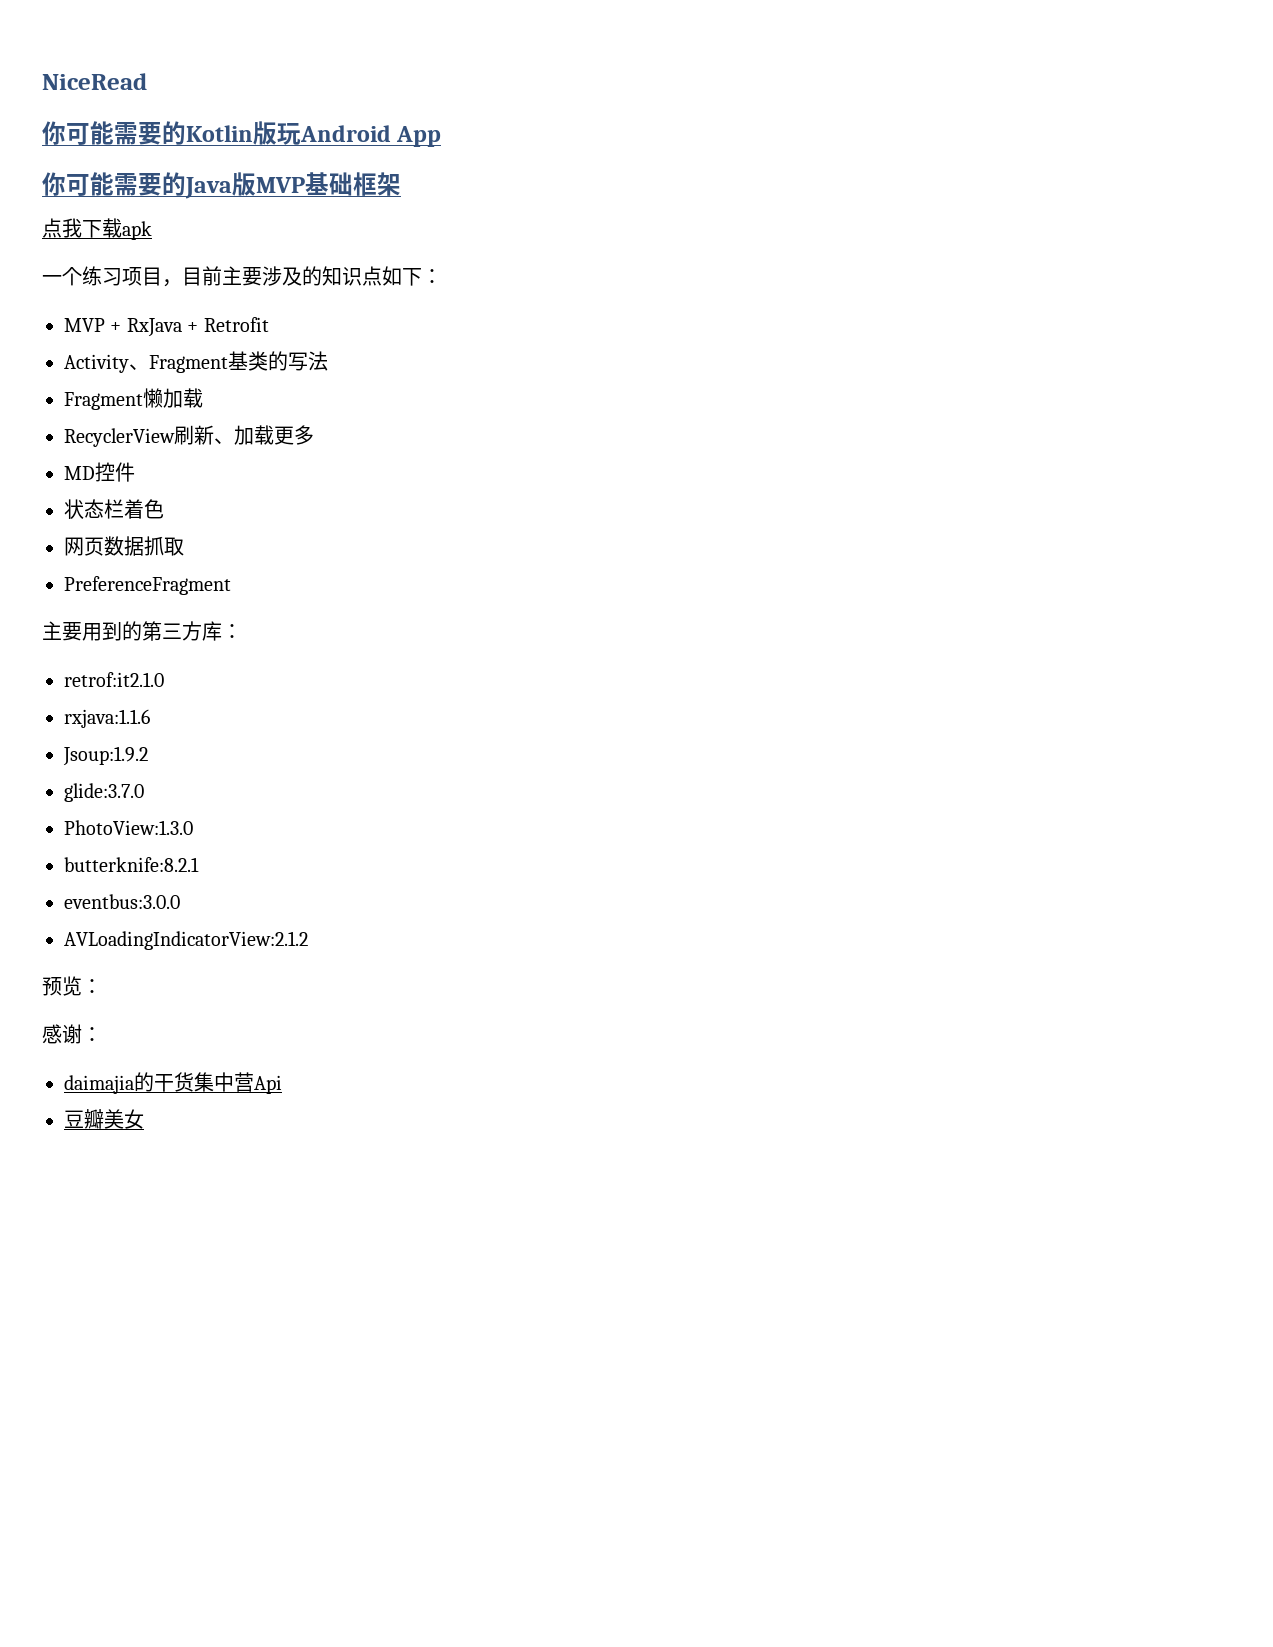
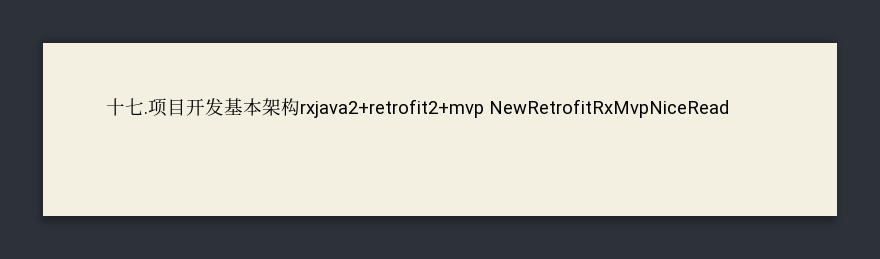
- NiceRead
- 你可能需要的Kotlin版玩Android App
- 你可能需要的Java版MVP基础框架
- 点我下载apk
- 一个练习项目，目前主要涉及的知识点如下：
- MVP + RxJava + Retrofit
- Activity、Fragment基类的写法
- Fragment懒加载
- RecyclerView刷新、加载更多
- MD控件
- 状态栏着色
- 网页数据抓取
- PreferenceFragment
- 主要用到的第三方库：
- retrof:it2.1.0
- rxjava:1.1.6
- Jsoup:1.9.2
- glide:3.7.0
- PhotoView:1.3.0
- butterknife:8.2.1
- eventbus:3.0.0
- AVLoadingIndicatorView:2.1.2
- 预览：
- 感谢：
- daimajia的干货集中营Api
- 豆瓣美女
+ 十七.项目开发基本架构rxjava2+retrofit2+mvp NewRetrofitRxMvpNiceRead

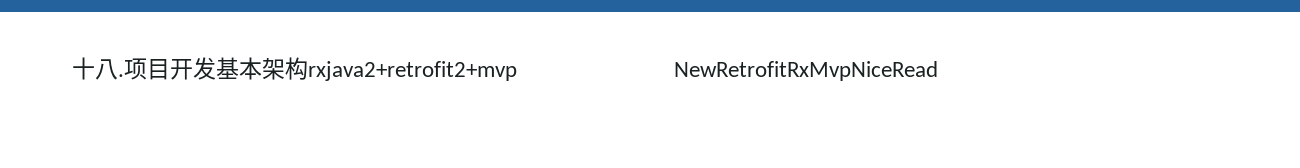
- 十七.
+ 十八.

